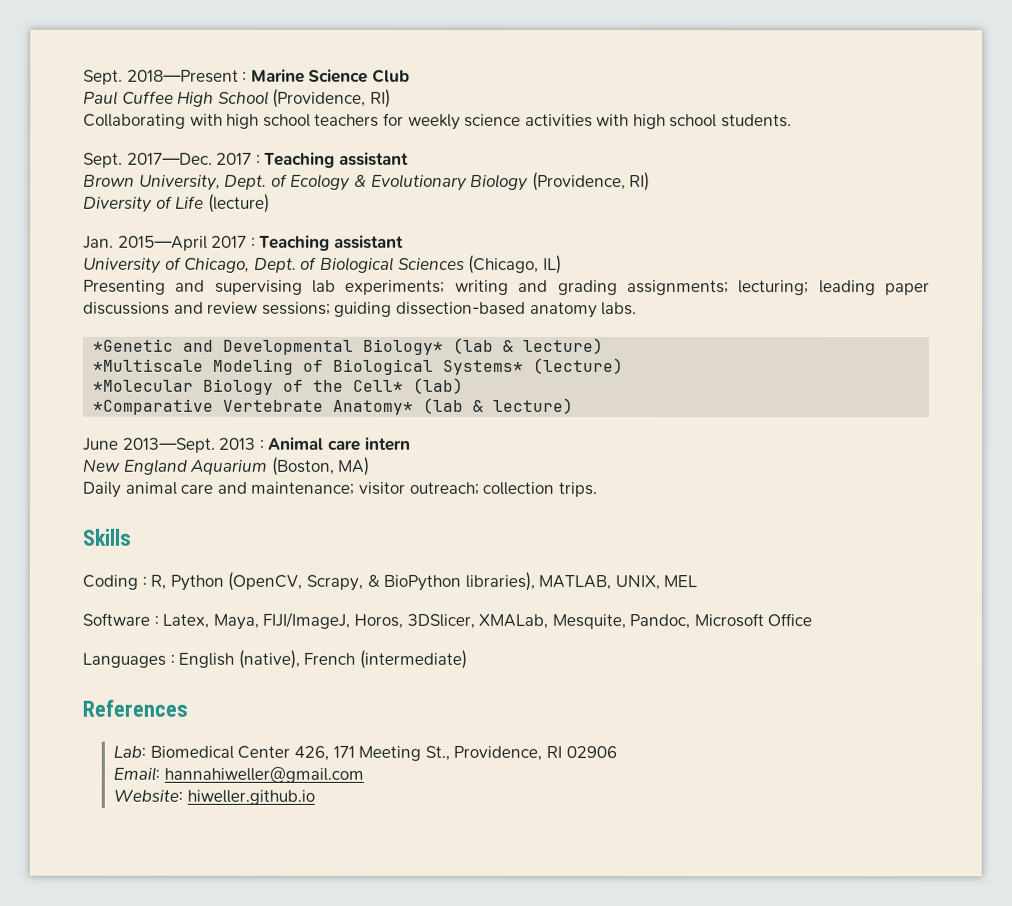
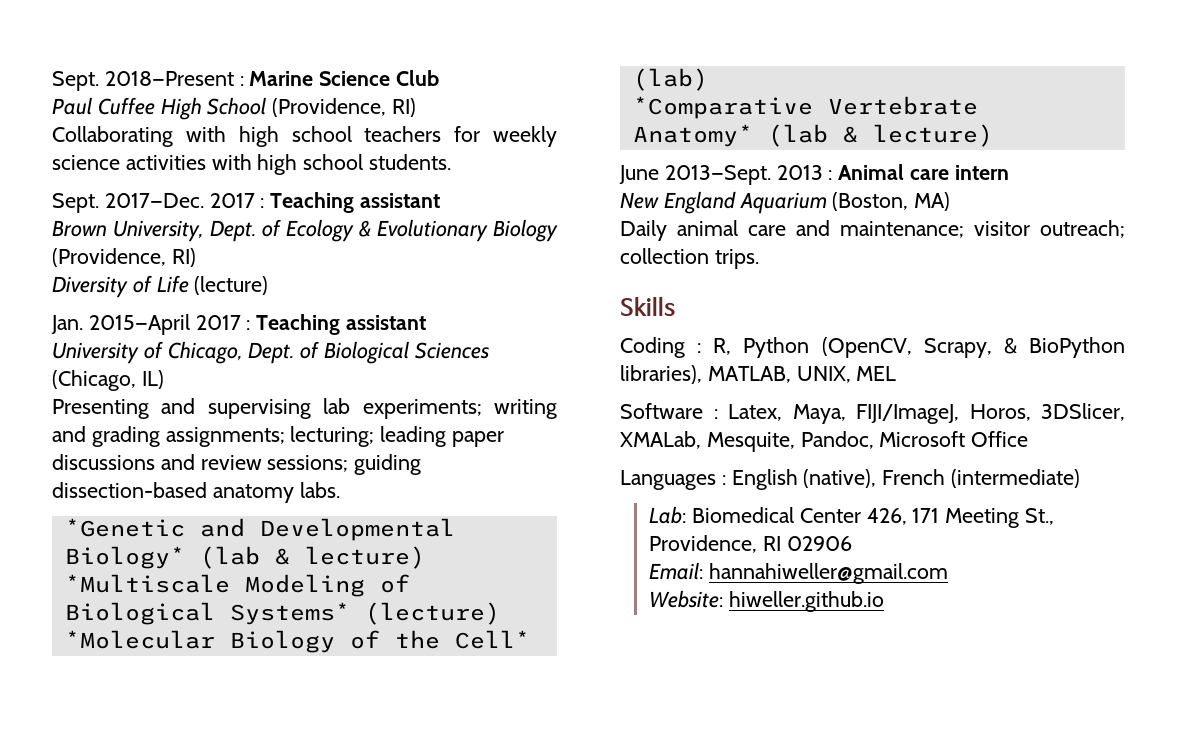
- References

